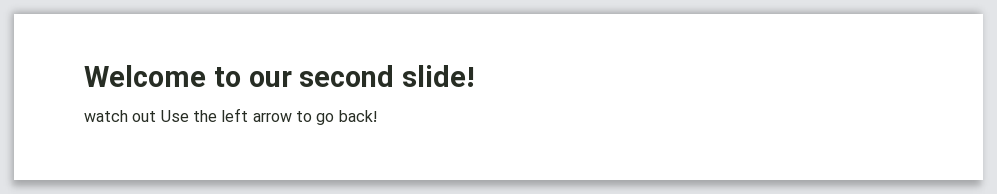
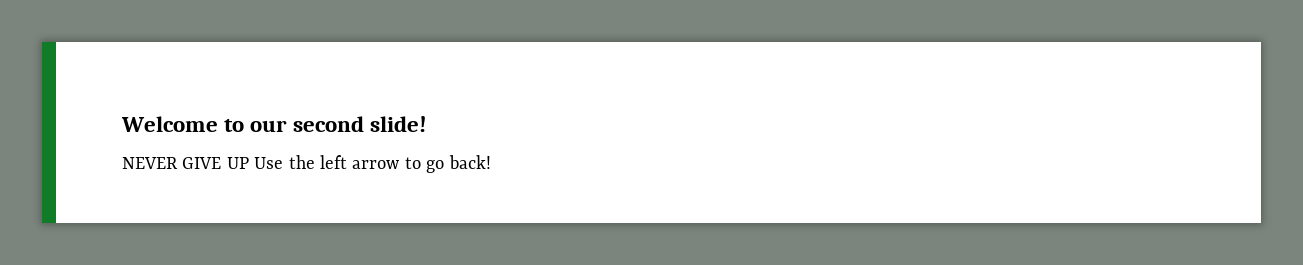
- watch out Use the left arrow to go back!
+ NEVER GIVE UP Use the left arrow to go back!

